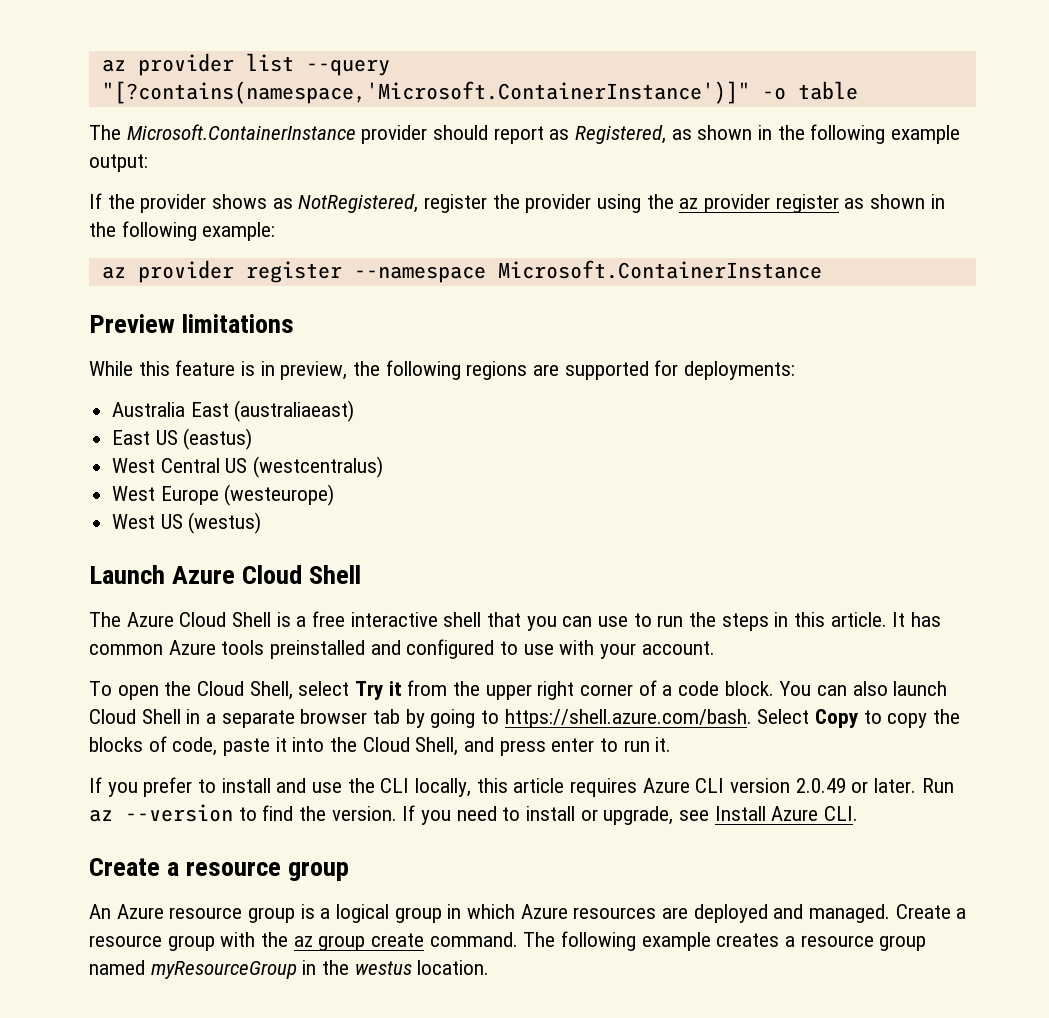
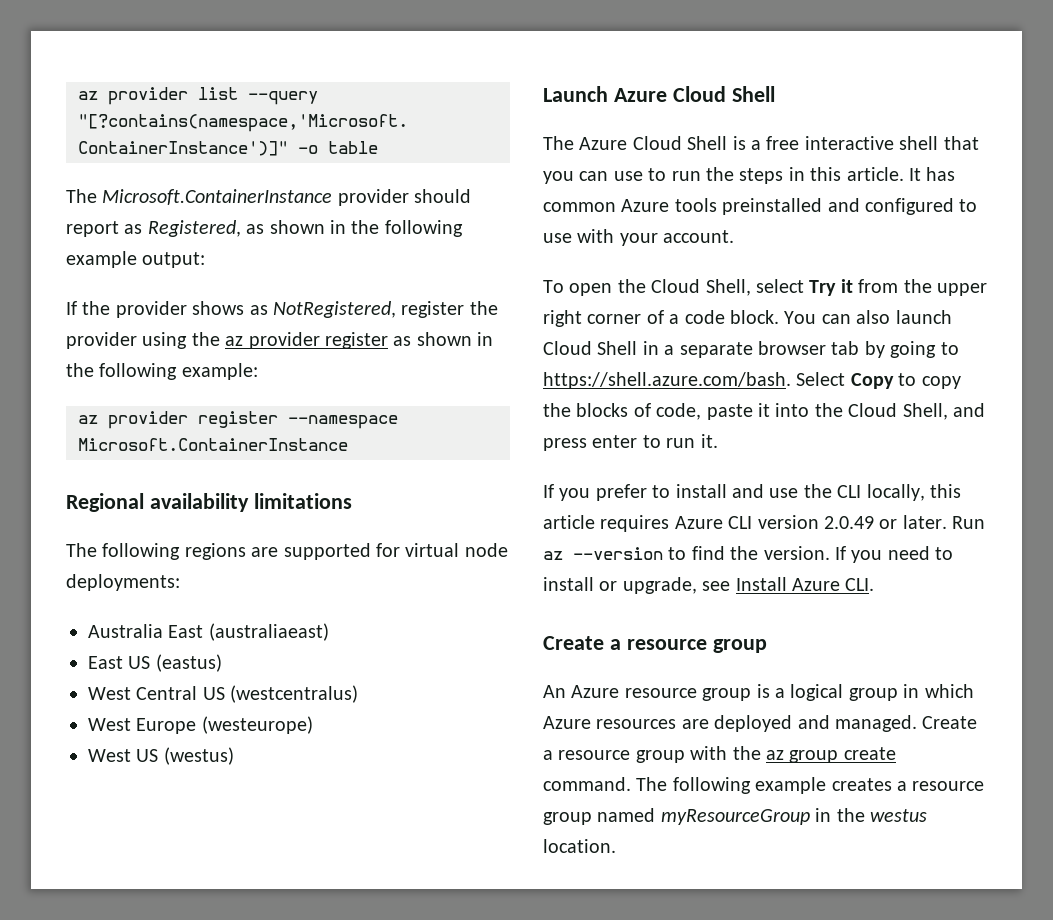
- Preview limitations
+ Regional availability limitations
- While this feature is in preview, the following regions are supported for deployments:
+ The following regions are supported for virtual node deployments:

